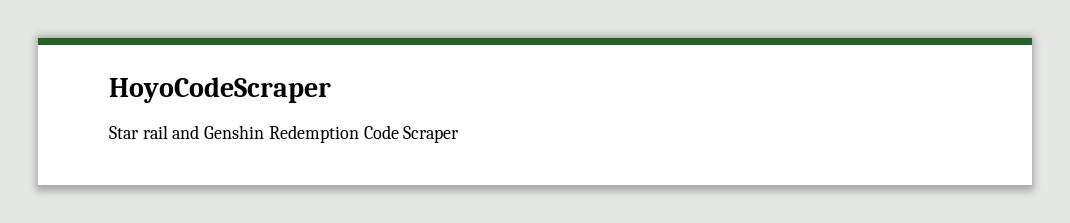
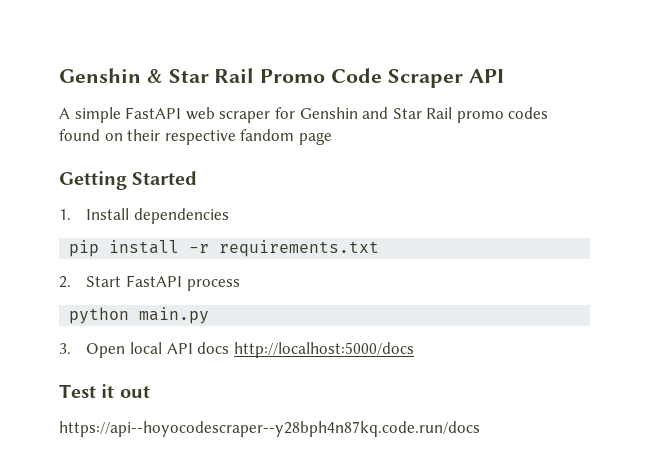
- HoyoCodeScraper
- Star rail and Genshin Redemption Code Scraper
+ Genshin & Star Rail Promo Code Scraper API
+ A simple FastAPI web scraper for Genshin and Star Rail promo codes found on their respective fandom page
+ Getting Started
+ 1. Install dependencies
+ pip install -r requirements.txt
+ 2. Start FastAPI process
+ python main.py
+ 3. Open local API docs http://localhost:5000/docs
+ Test it out
+ https://api--hoyocodescraper--y28bph4n87kq.code.run/docs

